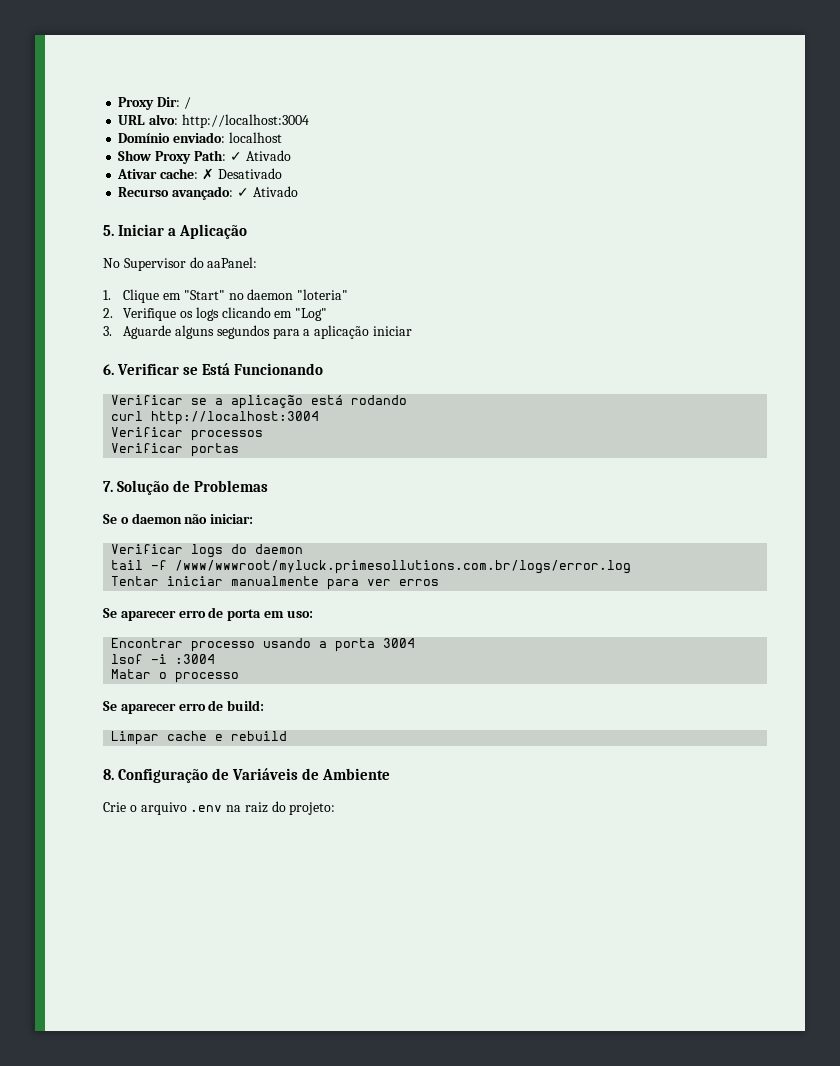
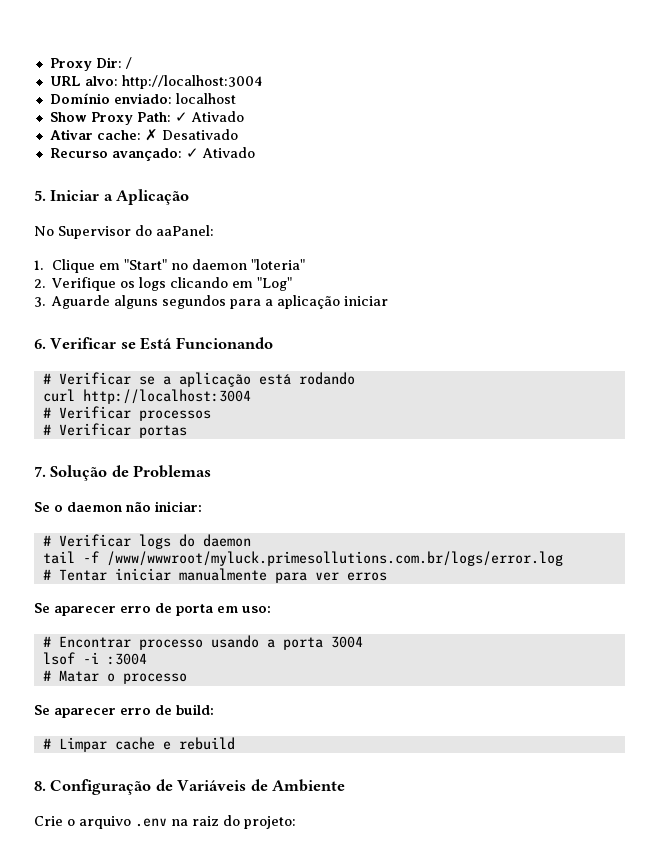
- Verificar se a aplicação está rodando
+ # Verificar se a aplicação está rodando
- Verificar processos
+ # Verificar processos
- Verificar portas
+ # Verificar portas
- Verificar logs do daemon
+ # Verificar logs do daemon
- Tentar iniciar manualmente para ver erros
+ # Tentar iniciar manualmente para ver erros
- Encontrar processo usando a porta 3004
+ # Encontrar processo usando a porta 3004
- Matar o processo
+ # Matar o processo
- Limpar cache e rebuild
+ # Limpar cache e rebuild

